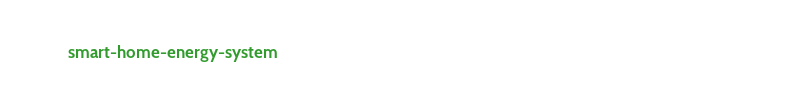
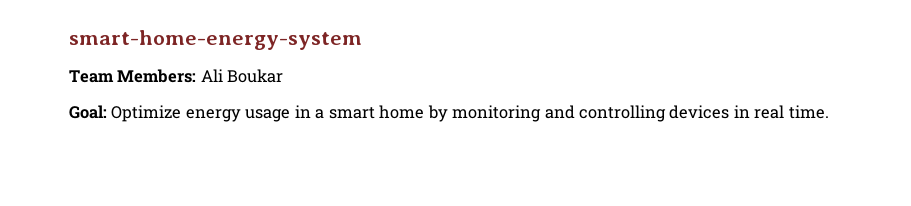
+ Team Members: Ali Boukar
+ Goal: Optimize energy usage in a smart home by monitoring and controlling devices in real time.

